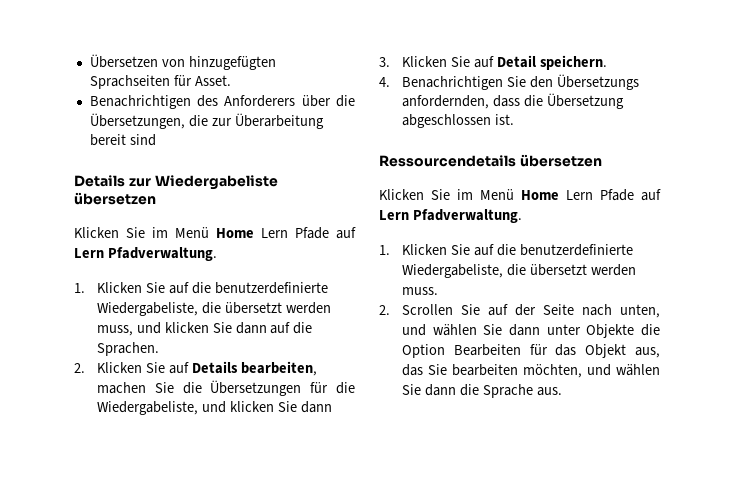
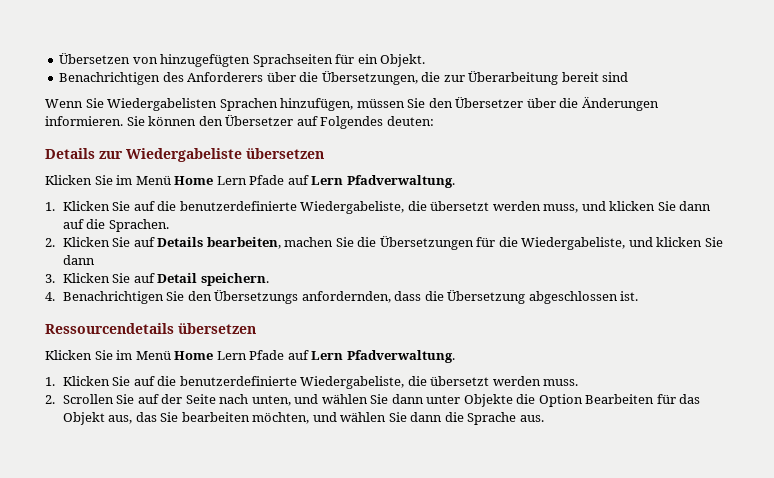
- Übersetzen von hinzugefügten Sprachseiten für Asset.
+ Übersetzen von hinzugefügten Sprachseiten für ein Objekt.
+ Wenn Sie Wiedergabelisten Sprachen hinzufügen, müssen Sie den Übersetzer über die Änderungen informieren. Sie können den Übersetzer auf Folgendes deuten:

